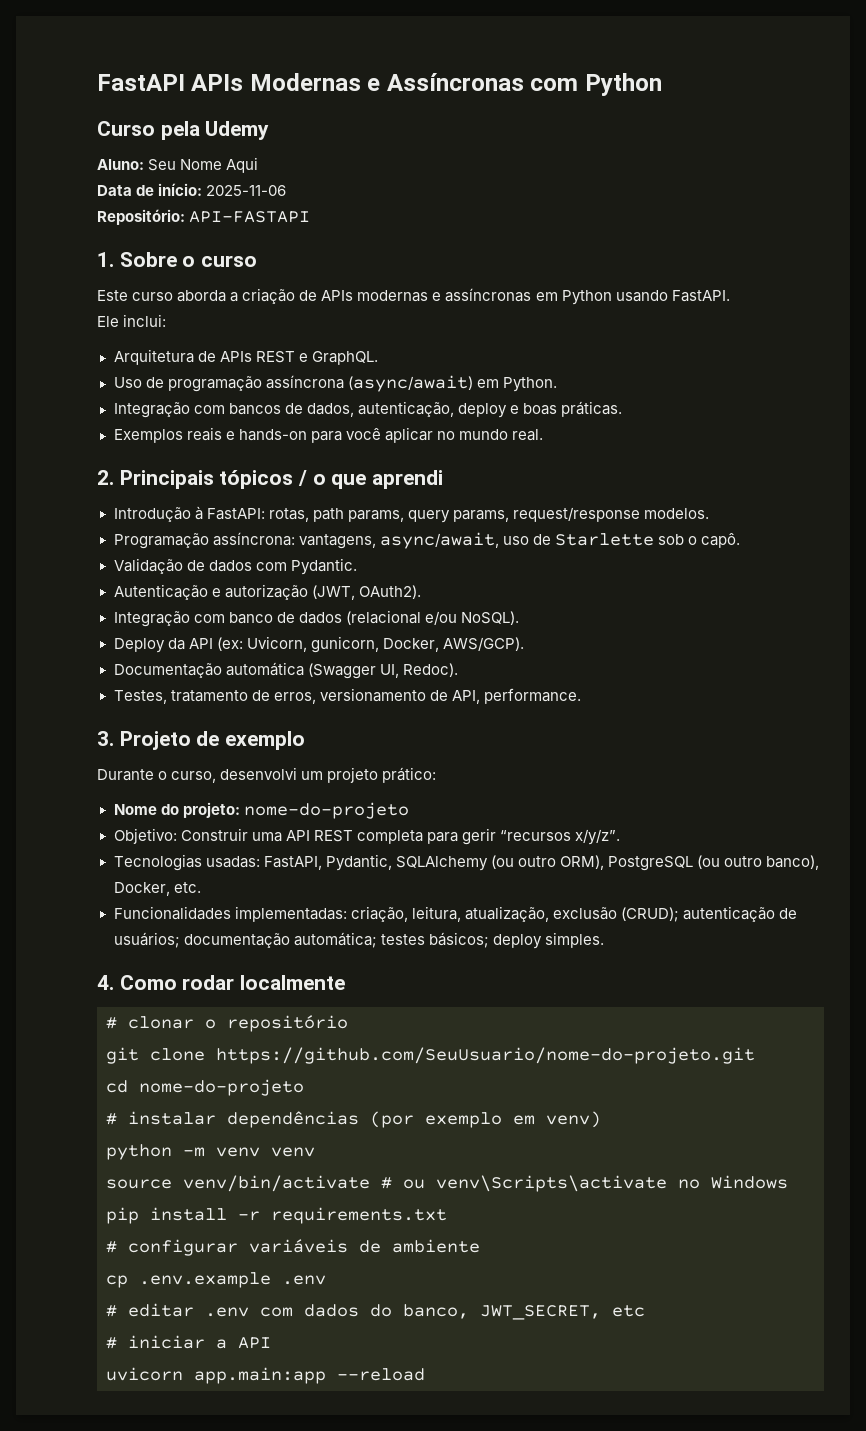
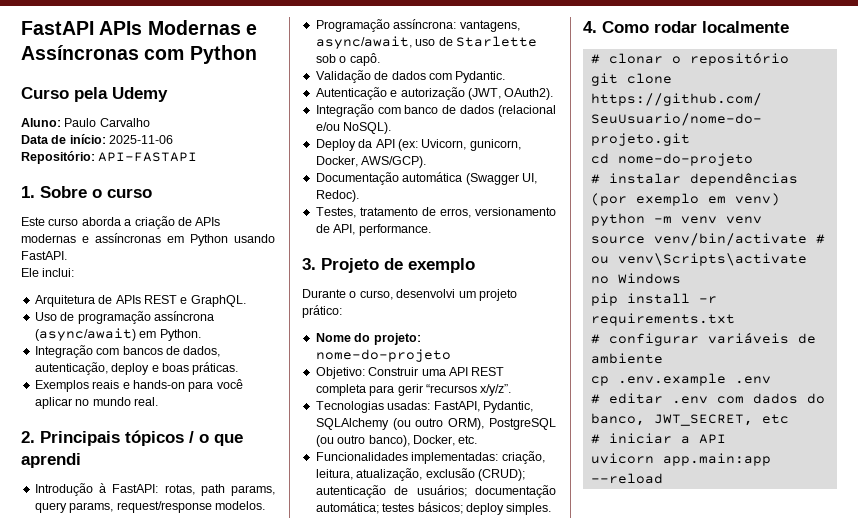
- Aluno: Seu Nome Aqui
+ Aluno: Paulo Carvalho

